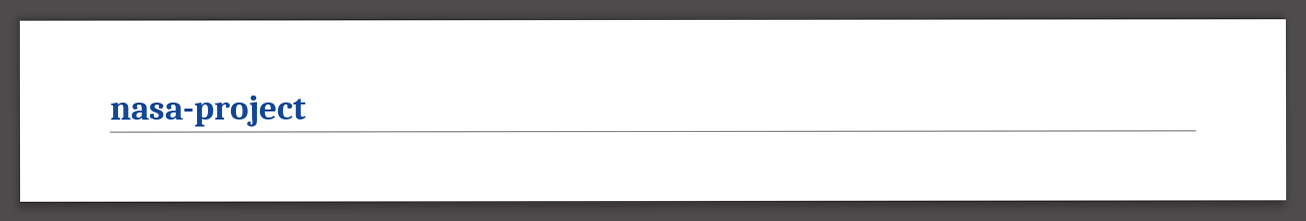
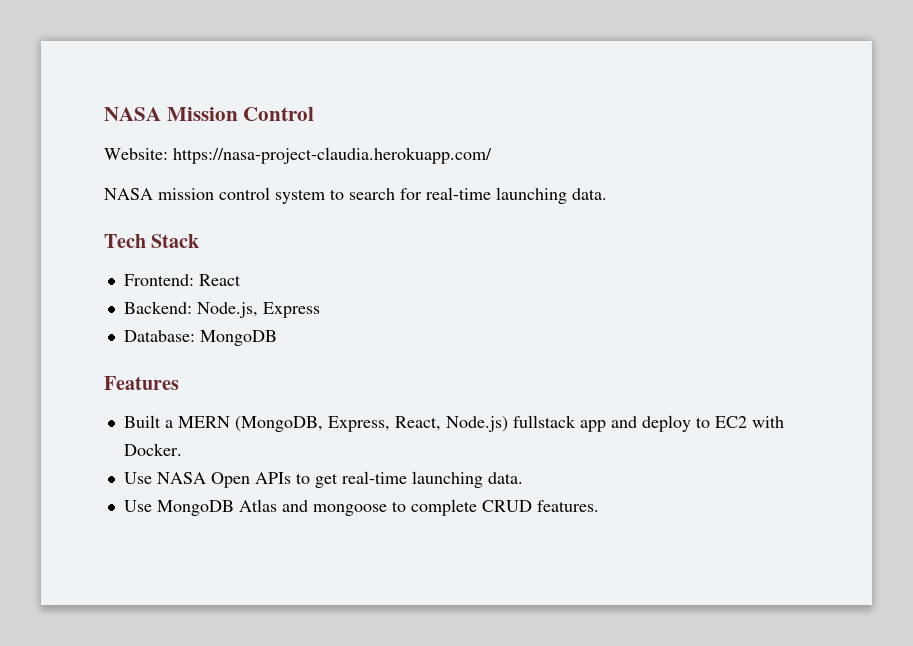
- nasa-project
+ NASA Mission Control
+ Website: https://nasa-project-claudia.herokuapp.com/
+ NASA mission control system to search for real-time launching data.
+ Tech Stack
+ Frontend: React
+ Backend: Node.js, Express
+ Database: MongoDB
+ Features
+ Built a MERN (MongoDB, Express, React, Node.js) fullstack app and deploy to EC2 with Docker.
+ Use NASA Open APIs to get real-time launching data.
+ Use MongoDB Atlas and mongoose to complete CRUD features.

